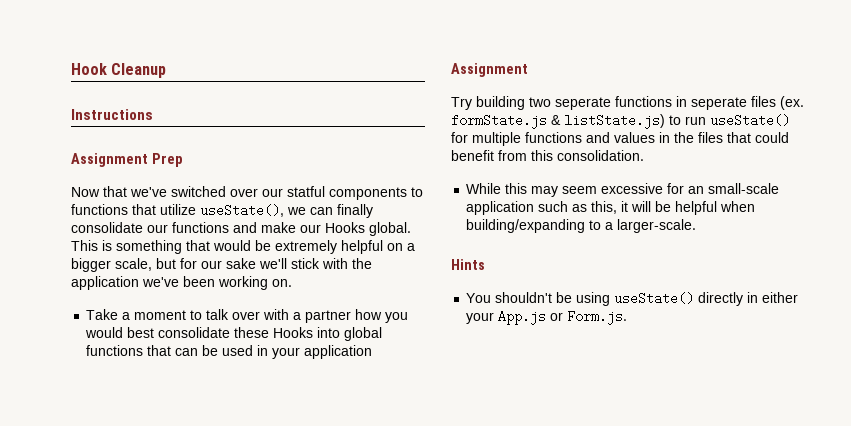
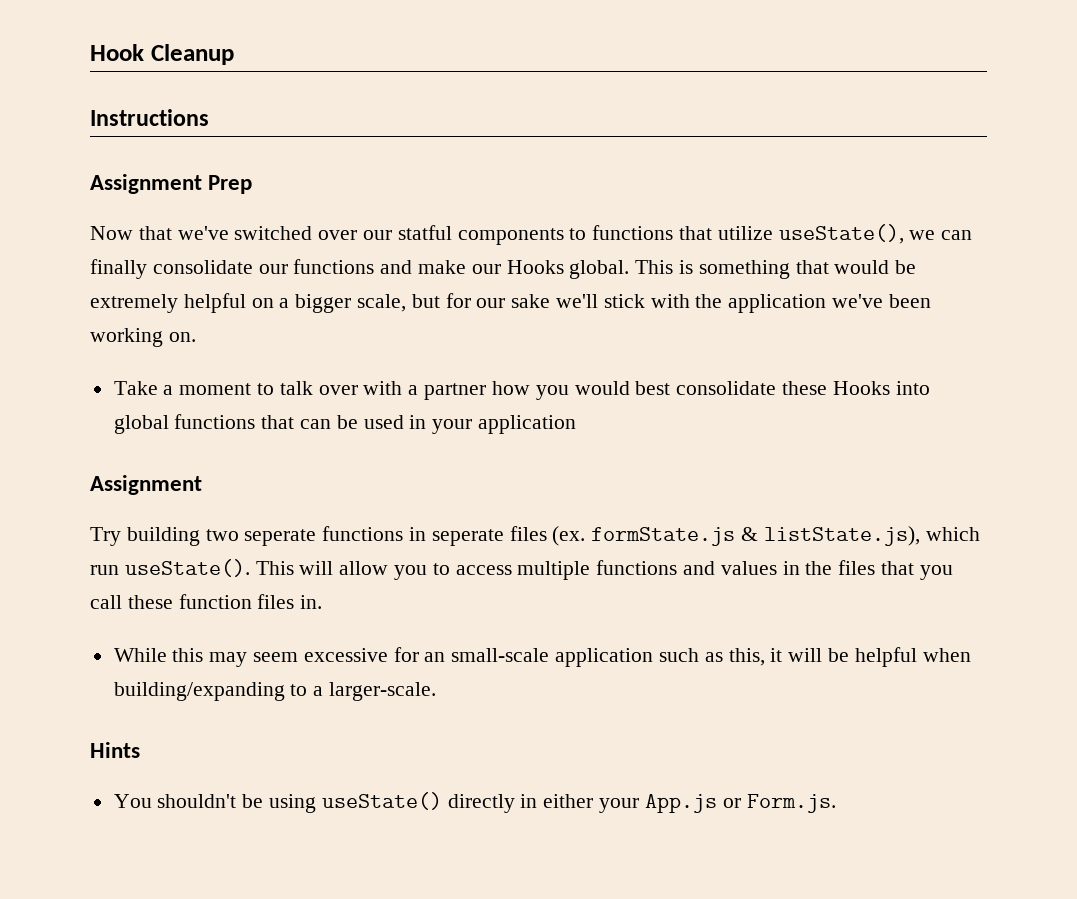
- Try building two seperate functions in seperate files (ex. formState.js & listState.js) to run useState() for multiple functions and values in the files that could benefit from this consolidation.
+ Try building two seperate functions in seperate files (ex. formState.js & listState.js), which run useState(). This will allow you to access multiple functions and values in the files that you call these function files in.

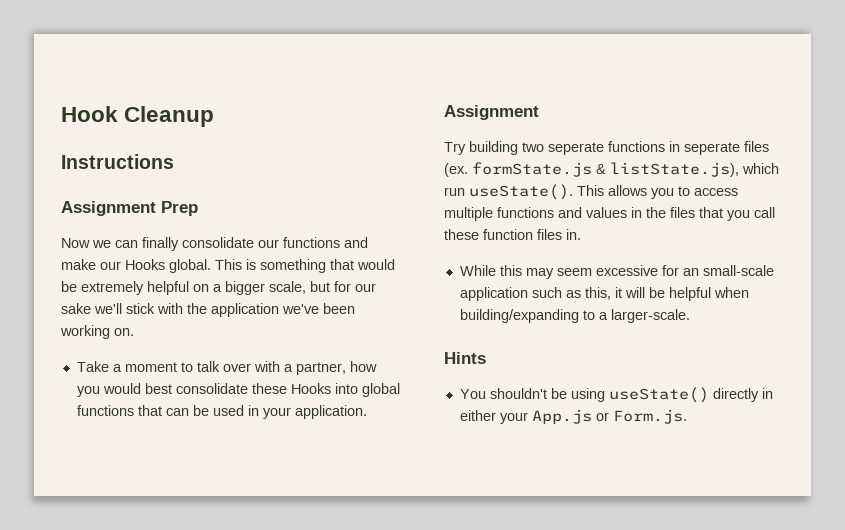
- Now that we've switched over our statful components to functions that utilize useState(), we can finally consolidate our functions and make our Hooks global.
+ Now we can finally consolidate our functions and make our Hooks global.
- Take a moment to talk over with a partner how you would best consolidate these Hooks into global functions that can be used in your application
+ Take a moment to talk over with a partner, how you would best consolidate these Hooks into global functions that can be used in your application.
- This will allow you to access multiple functions and values in the files that you call these function files in.
+ This allows you to access multiple functions and values in the files that you call these function files in.

